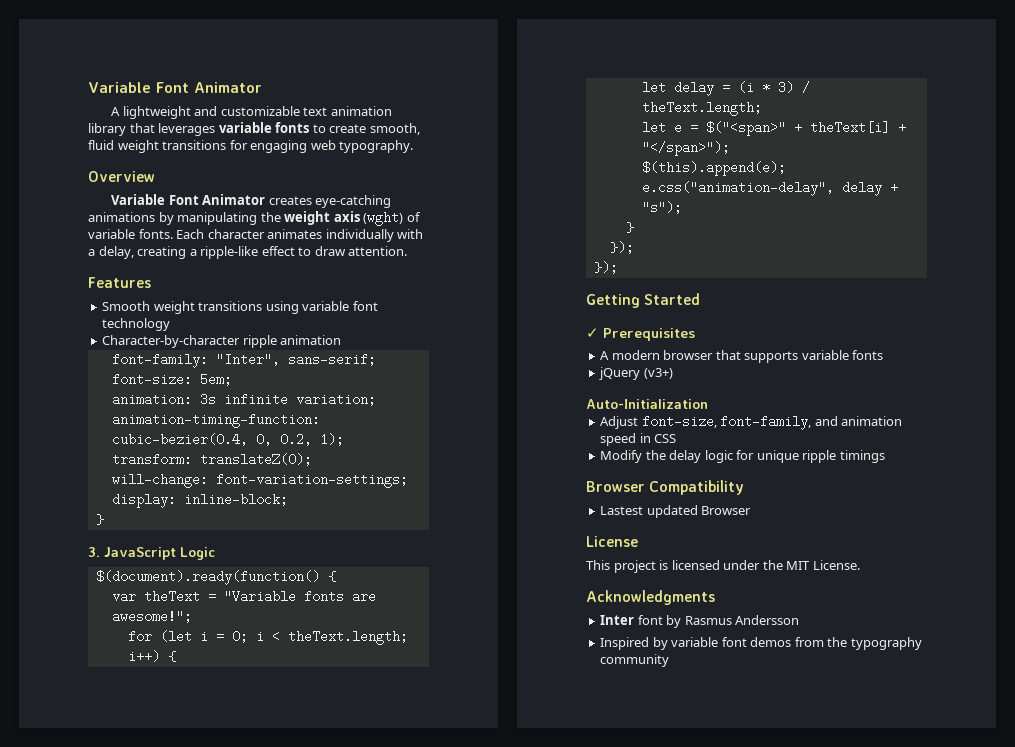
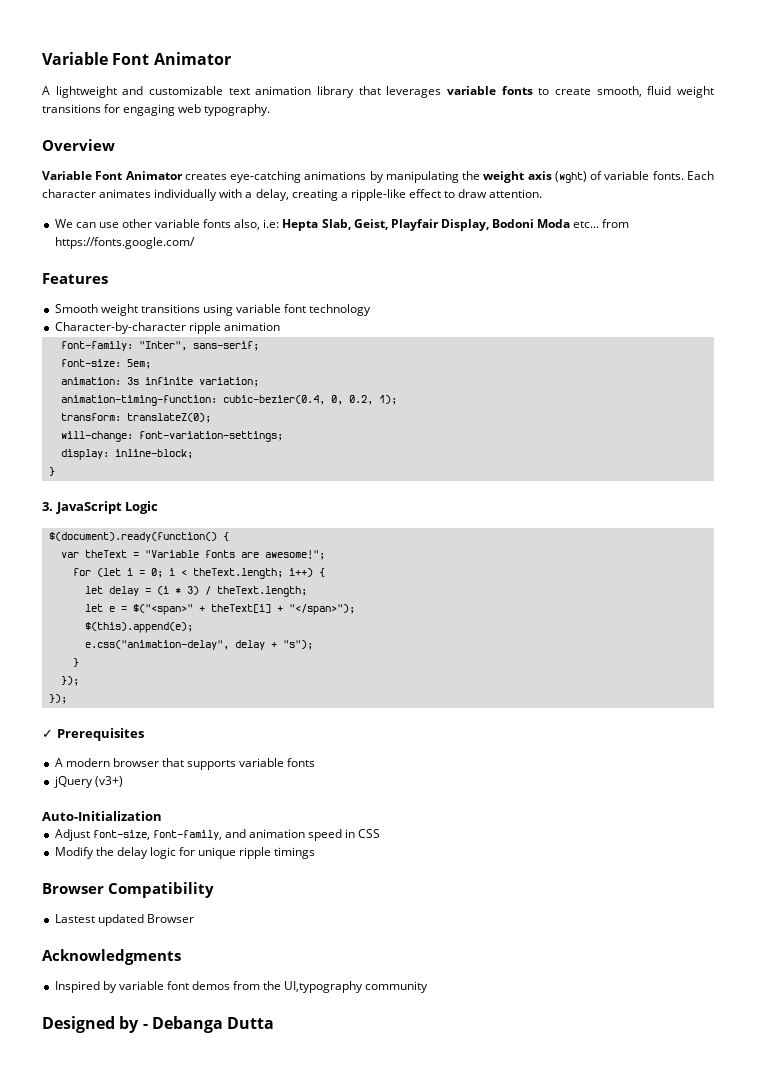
+ We can use other variable fonts also, i.e: Hepta Slab, Geist, Playfair Display, Bodoni Moda etc... from https://fonts.google.com/
- Getting Started
- License
- This project is licensed under the MIT License.
  Acknowledgments
- Inter font by Rasmus Andersson
- Inspired by variable font demos from the typography community
+ Inspired by variable font demos from the UI,typography community
+ Designed by - Debanga Dutta

